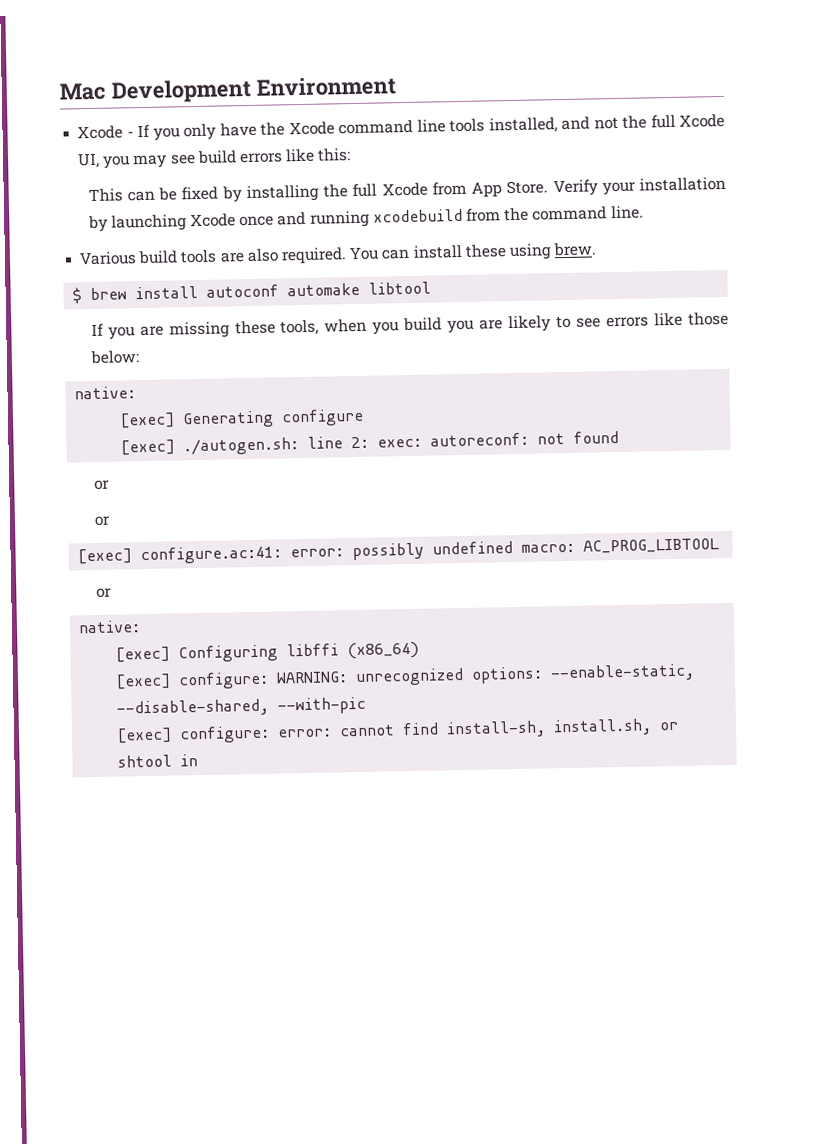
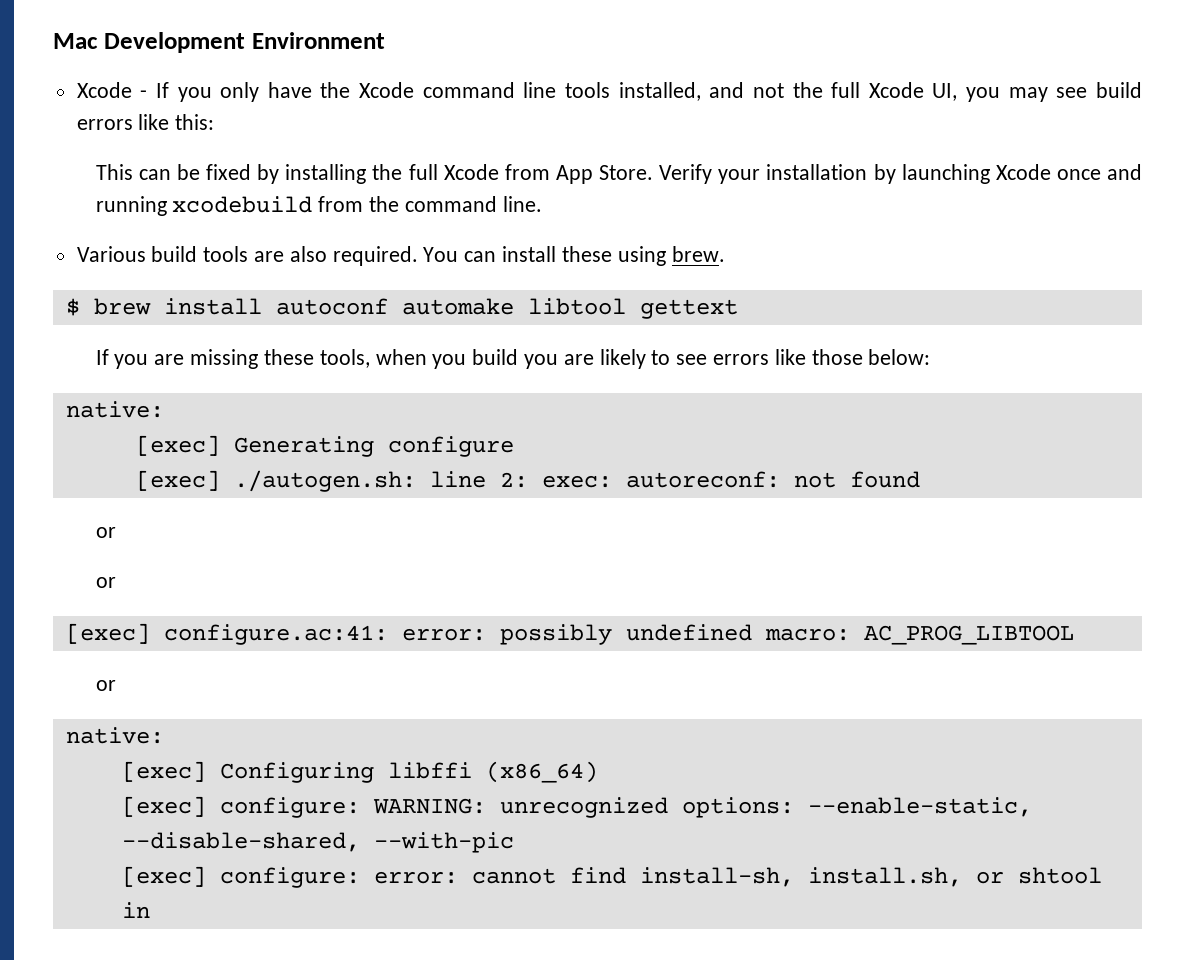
- $ brew install autoconf automake libtool
+ $ brew install autoconf automake libtool gettext

